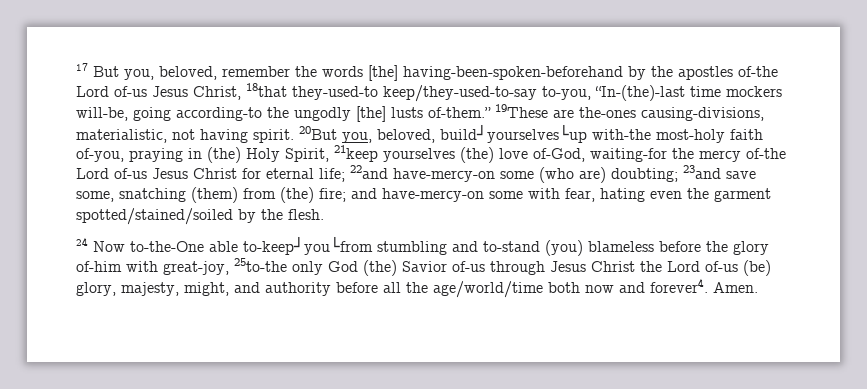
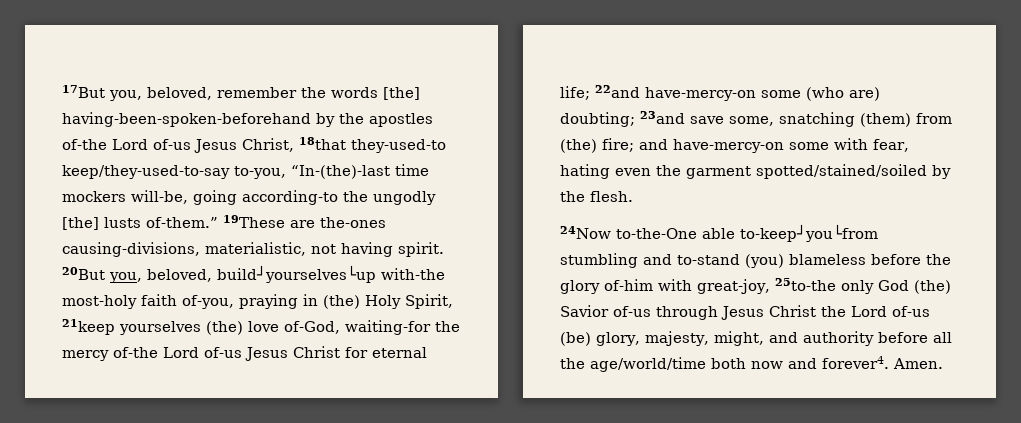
- 17 But you, beloved, remember the words [the] having-been-spoken-beforehand by the apostles of-the Lord of-us Jesus Christ, 18that they-used-to keep/they-used-to-say to-you, “In-(the)-last time mockers will-be, going according-to the ungodly [the] lusts of-them.”
+ 17But you, beloved, remember the words [the] having-been-spoken-beforehand by the apostles of-the Lord of-us Jesus Christ, 18that they-used-to keep/they-used-to-say to-you, “In-(the)-last time mockers will-be, going according-to the ungodly [the] lusts of-them.”
- 24 Now to-the-One able to-keep┘you└from stumbling and to-stand (you) blameless before the glory of-him with great-joy, 25to-the only God (the) Savior of-us through Jesus Christ the Lord of-us (be) glory, majesty, might, and authority before all the age/world/time both now and forever4.
+ 24Now to-the-One able to-keep┘you└from stumbling and to-stand (you) blameless before the glory of-him with great-joy, 25to-the only God (the) Savior of-us through Jesus Christ the Lord of-us (be) glory, majesty, might, and authority before all the age/world/time both now and forever4.

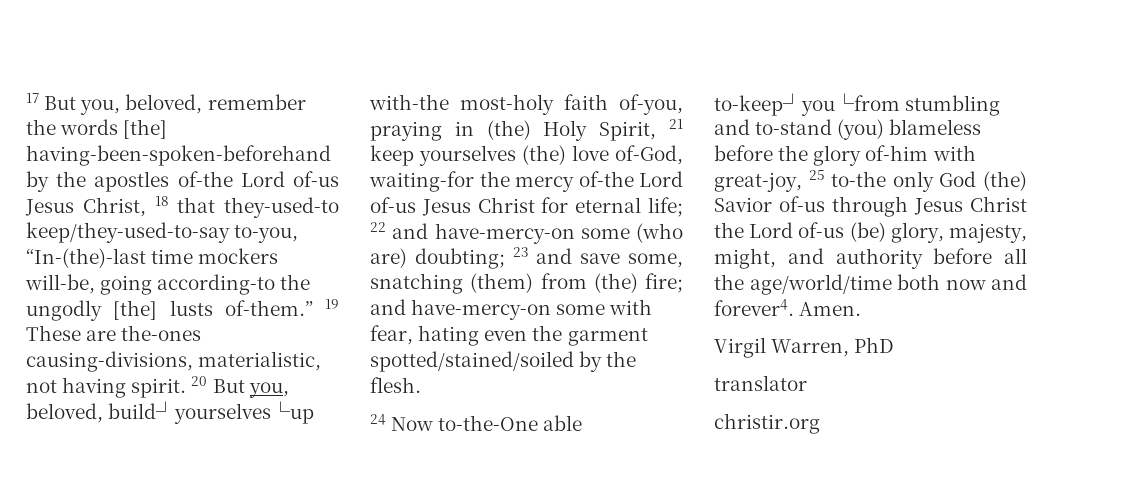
- 17But you, beloved, remember the words [the] having-been-spoken-beforehand by the apostles of-the Lord of-us Jesus Christ, 18that they-used-to keep/they-used-to-say to-you, “In-(the)-last time mockers will-be, going according-to the ungodly [the] lusts of-them.”
+ 17 But you, beloved, remember the words [the] having-been-spoken-beforehand by the apostles of-the Lord of-us Jesus Christ, 18 that they-used-to keep/they-used-to-say to-you, “In-(the)-last time mockers will-be, going according-to the ungodly [the] lusts of-them.”
- 19These are the-ones causing-divisions, materialistic, not having spirit.
+ 19 These are the-ones causing-divisions, materialistic, not having spirit.
- 20But you, beloved, build┘yourselves└up with-the most-holy faith of-you, praying in (the) Holy Spirit, 21keep yourselves (the) love of-God, waiting-for the mercy of-the Lord of-us Jesus Christ for eternal life; 22and have-mercy-on some (who are) doubting; 23and save some, snatching (them) from (the) fire; and have-mercy-on some with fear, hating even the garment spotted/stained/soiled by the flesh.
+ 20 But you, beloved, build┘yourselves└up with-the most-holy faith of-you, praying in (the) Holy Spirit, 21 keep yourselves (the) love of-God, waiting-for the mercy of-the Lord of-us Jesus Christ for eternal life; 22 and have-mercy-on some (who are) doubting; 23 and save some, snatching (them) from (the) fire; and have-mercy-on some with fear, hating even the garment spotted/stained/soiled by the flesh.
- 24Now to-the-One able to-keep┘you└from stumbling and to-stand (you) blameless before the glory of-him with great-joy, 25to-the only God (the) Savior of-us through Jesus Christ the Lord of-us (be) glory, majesty, might, and authority before all the age/world/time both now and forever4.
+ 24 Now to-the-One able to-keep┘you└from stumbling and to-stand (you) blameless before the glory of-him with great-joy, 25 to-the only God (the) Savior of-us through Jesus Christ the Lord of-us (be) glory, majesty, might, and authority before all the age/world/time both now and forever4.
+ Virgil Warren, PhD
+ translator
+ christir.org

